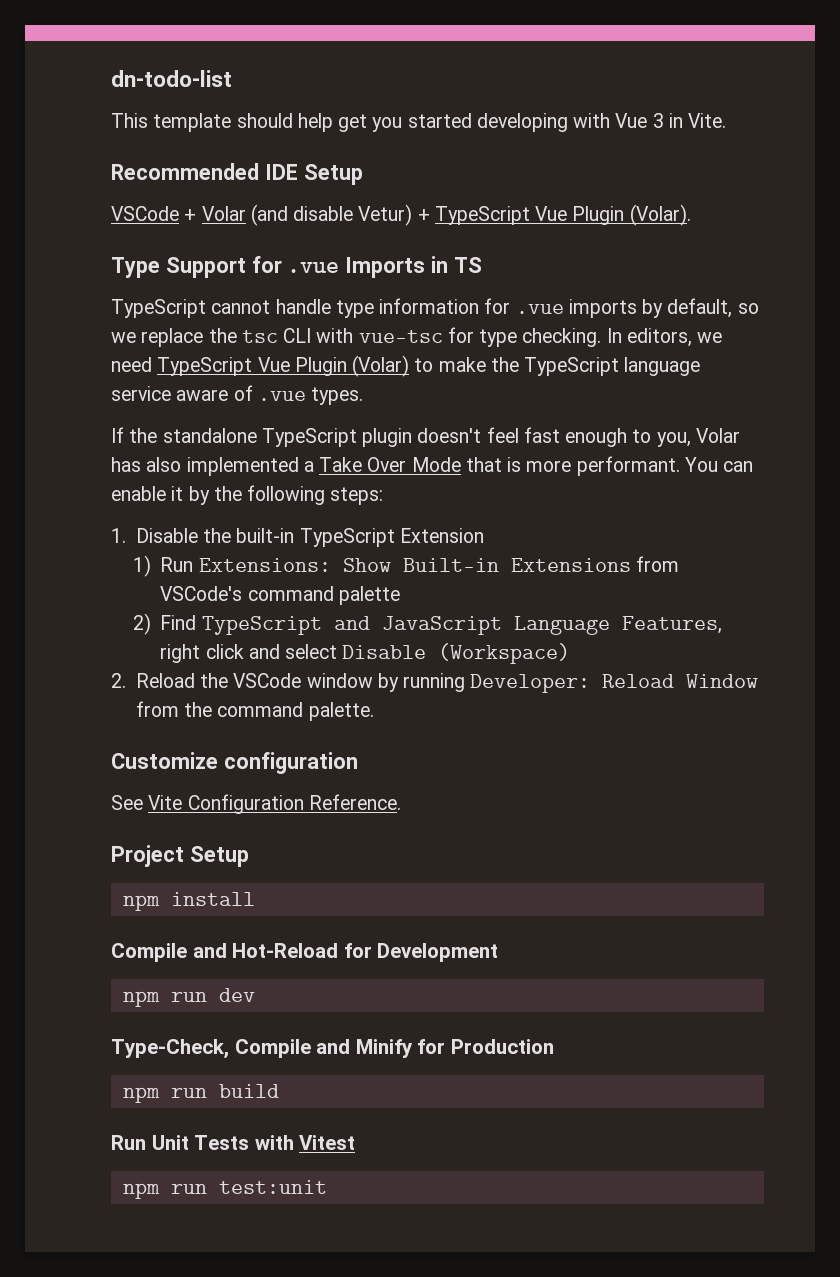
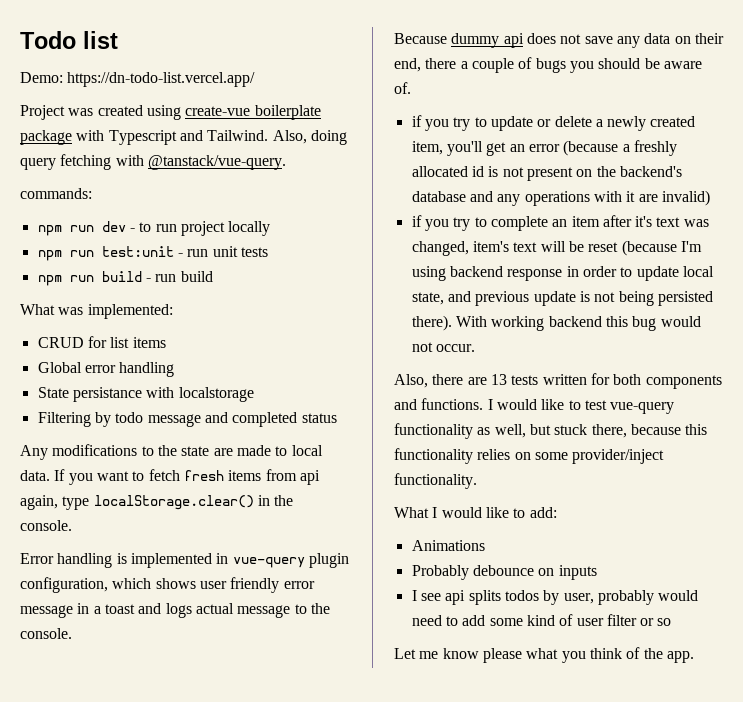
- dn-todo-list
- This template should help get you started developing with Vue 3 in Vite.
- Recommended IDE Setup
- VSCode + Volar (and disable Vetur) + TypeScript Vue Plugin (Volar).
- Type Support for .vue Imports in TS
- TypeScript cannot handle type information for .vue imports by default, so we replace the tsc CLI with vue-tsc for type checking. In editors, we need TypeScript Vue Plugin (Volar) to make the TypeScript language service aware of .vue types.
- If the standalone TypeScript plugin doesn't feel fast enough to you, Volar has also implemented a Take Over Mode that is more performant. You can enable it by the following steps:
- 1. Disable the built-in TypeScript Extension
- 1) Run Extensions: Show Built-in Extensions from VSCode's command palette
- 2) Find TypeScript and JavaScript Language Features, right click and select Disable (Workspace)
- 2. Reload the VSCode window by running Developer: Reload Window from the command palette.
- Customize configuration
- See Vite Configuration Reference.
- Project Setup
- npm install
- Compile and Hot-Reload for Development
- npm run dev
- Type-Check, Compile and Minify for Production
- npm run build
- Run Unit Tests with Vitest
- npm run test:unit
+ Todo list
+ Demo: https://dn-todo-list.vercel.app/
+ Project was created using create-vue boilerplate package with Typescript and Tailwind. Also, doing query fetching with @tanstack/vue-query.
+ commands:
+ npm run dev - to run project locally
+ npm run test:unit - run unit tests
+ npm run build - run build
+ What was implemented:
+ CRUD for list items
+ Global error handling
+ State persistance with localstorage
+ Filtering by todo message and completed status
+ Any modifications to the state are made to local data. If you want to fetch fresh items from api again, type localStorage.clear() in the console.
+ Error handling is implemented in vue-query plugin configuration, which shows user friendly error message in a toast and logs actual message to the console.
+ Because dummy api does not save any data on their end, there a couple of bugs you should be aware of.
+ if you try to update or delete a newly created item, you'll get an error (because a freshly allocated id is not present on the backend's database and any operations with it are invalid)
+ if you try to complete an item after it's text was changed, item's text will be reset (because I'm using backend response in order to update local state, and previous update is not being persisted there). With working backend this bug would not occur.
+ Also, there are 13 tests written for both components and functions. I would like to test vue-query functionality as well, but stuck there, because this functionality relies on some provider/inject functionality.
+ What I would like to add:
+ Animations
+ Probably debounce on inputs
+ I see api splits todos by user, probably would need to add some kind of user filter or so
+ Let me know please what you think of the app.

